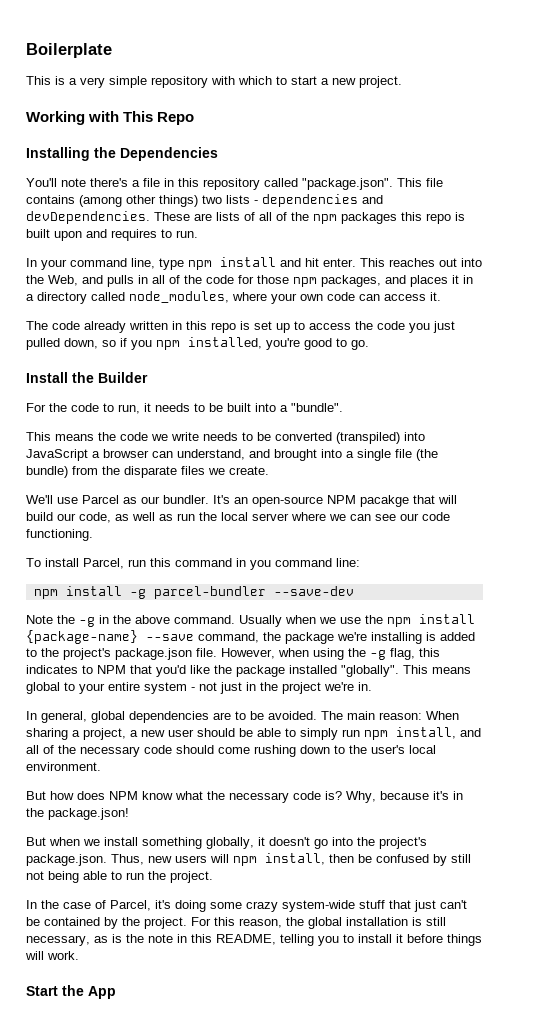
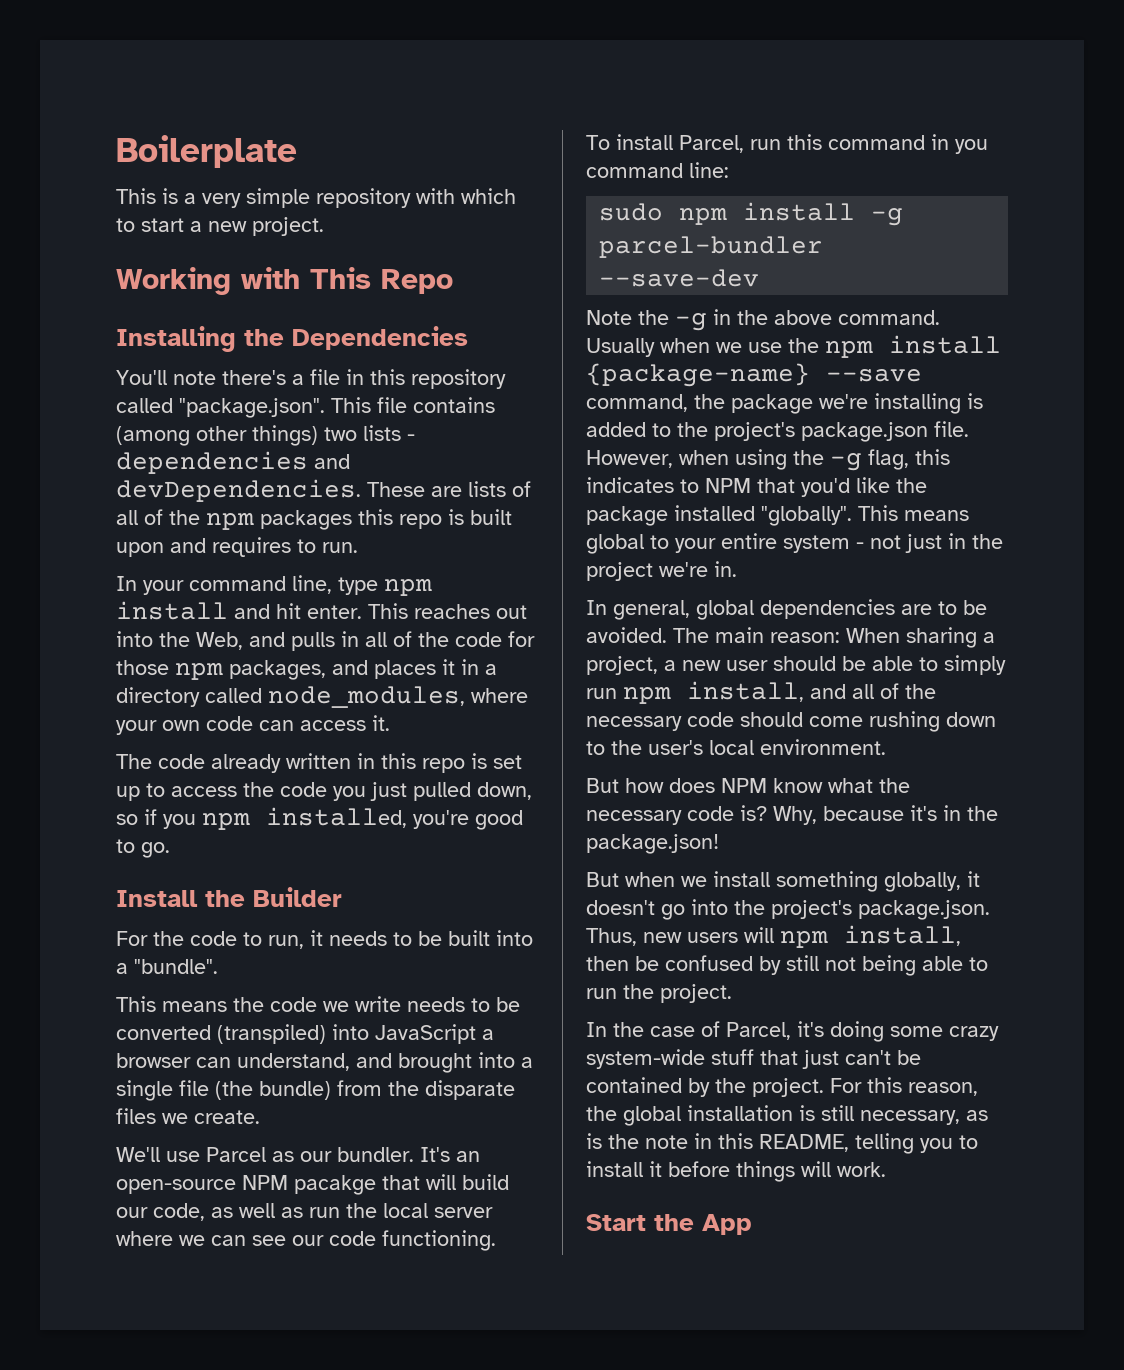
- npm install -g parcel-bundler --save-dev
+ sudo npm install -g parcel-bundler --save-dev

